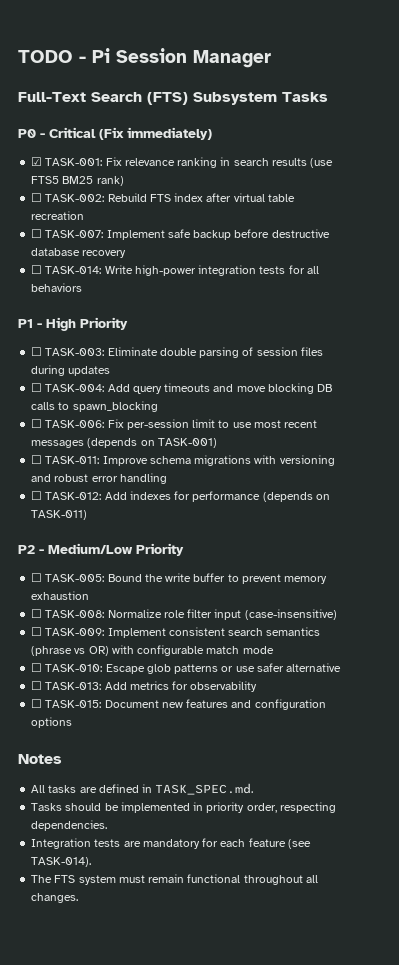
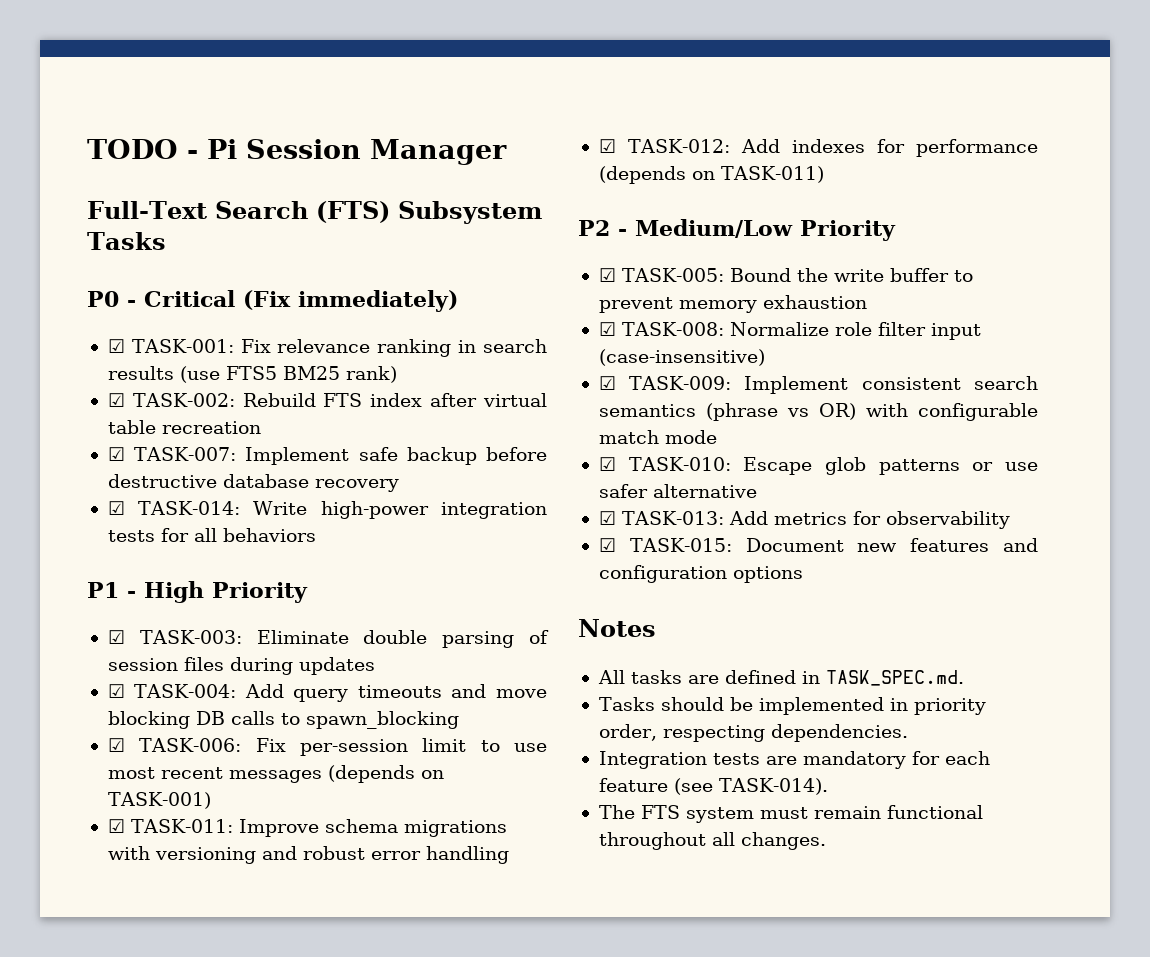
- ☐ TASK-002: Rebuild FTS index after virtual table recreation
+ ☑ TASK-002: Rebuild FTS index after virtual table recreation
- ☐ TASK-007: Implement safe backup before destructive database recovery
+ ☑ TASK-007: Implement safe backup before destructive database recovery
- ☐ TASK-014: Write high-power integration tests for all behaviors
+ ☑ TASK-014: Write high-power integration tests for all behaviors
- ☐ TASK-003: Eliminate double parsing of session files during updates
+ ☑ TASK-003: Eliminate double parsing of session files during updates
- ☐ TASK-004: Add query timeouts and move blocking DB calls to spawn_blocking
+ ☑ TASK-004: Add query timeouts and move blocking DB calls to spawn_blocking
- ☐ TASK-006: Fix per-session limit to use most recent messages (depends on TASK-001)
+ ☑ TASK-006: Fix per-session limit to use most recent messages (depends on TASK-001)
- ☐ TASK-011: Improve schema migrations with versioning and robust error handling
+ ☑ TASK-011: Improve schema migrations with versioning and robust error handling
- ☐ TASK-012: Add indexes for performance (depends on TASK-011)
+ ☑ TASK-012: Add indexes for performance (depends on TASK-011)
- ☐ TASK-005: Bound the write buffer to prevent memory exhaustion
+ ☑ TASK-005: Bound the write buffer to prevent memory exhaustion
- ☐ TASK-008: Normalize role filter input (case-insensitive)
+ ☑ TASK-008: Normalize role filter input (case-insensitive)
- ☐ TASK-009: Implement consistent search semantics (phrase vs OR) with configurable match mode
+ ☑ TASK-009: Implement consistent search semantics (phrase vs OR) with configurable match mode
- ☐ TASK-010: Escape glob patterns or use safer alternative
+ ☑ TASK-010: Escape glob patterns or use safer alternative
- ☐ TASK-013: Add metrics for observability
+ ☑ TASK-013: Add metrics for observability
- ☐ TASK-015: Document new features and configuration options
+ ☑ TASK-015: Document new features and configuration options

